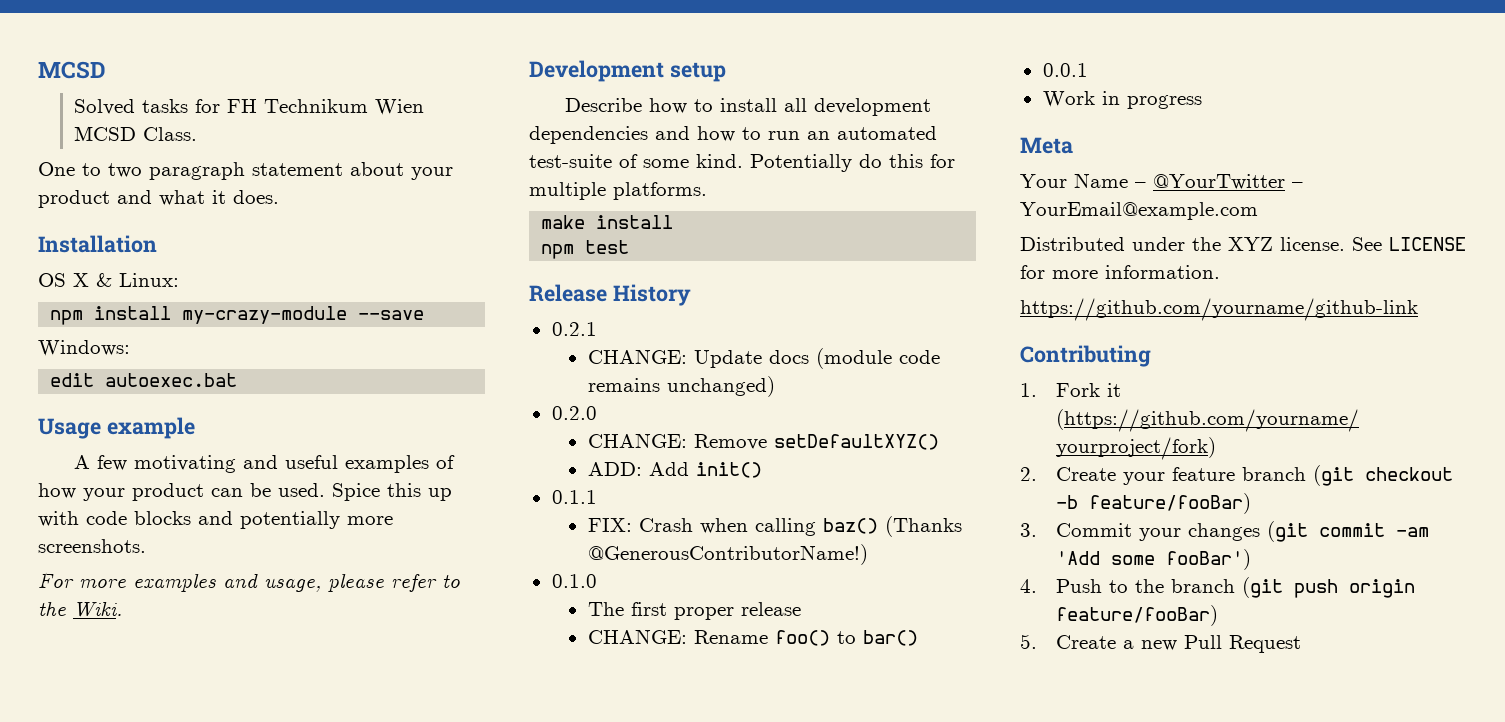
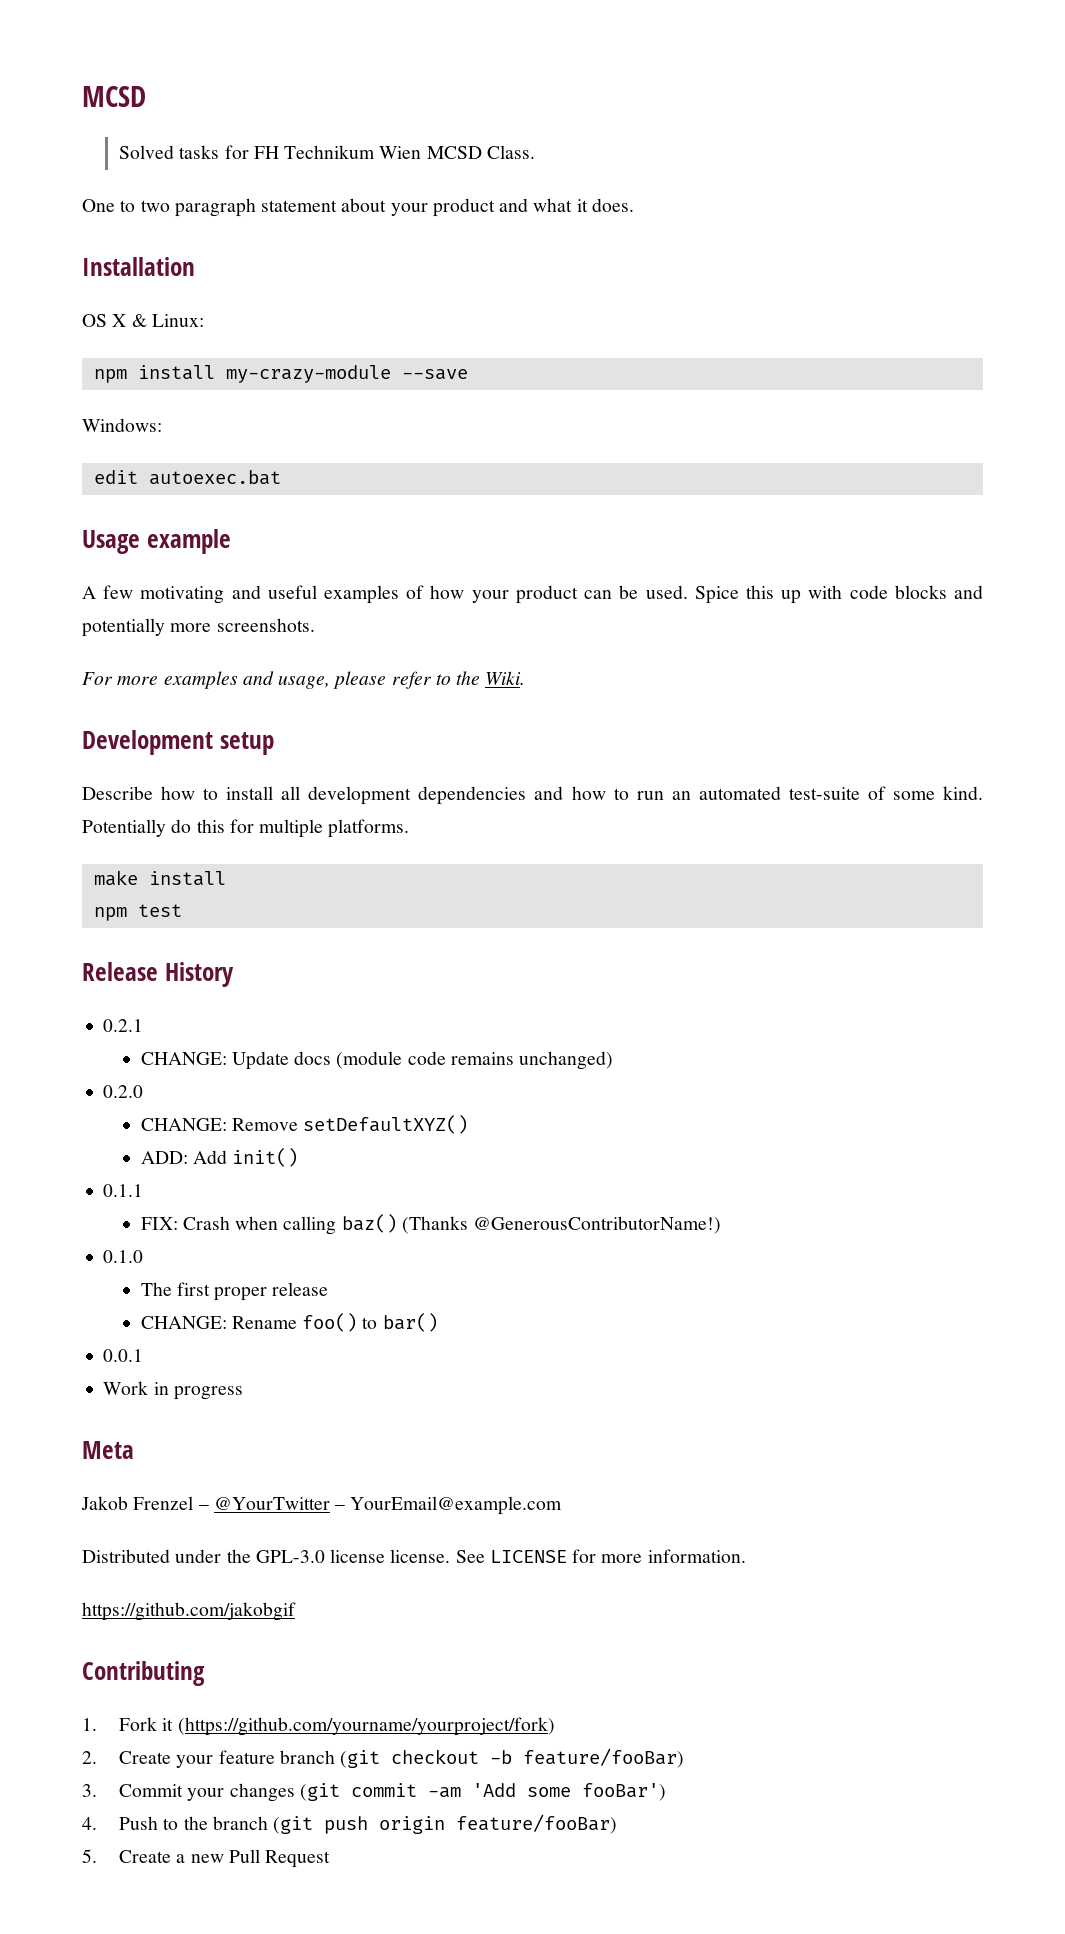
- Your Name – @YourTwitter – YourEmail@example.com
+ Jakob Frenzel – @YourTwitter – YourEmail@example.com
- Distributed under the XYZ license.
+ Distributed under the GPL-3.0 license license.
- https://github.com/yourname/github-link
+ https://github.com/jakobgif

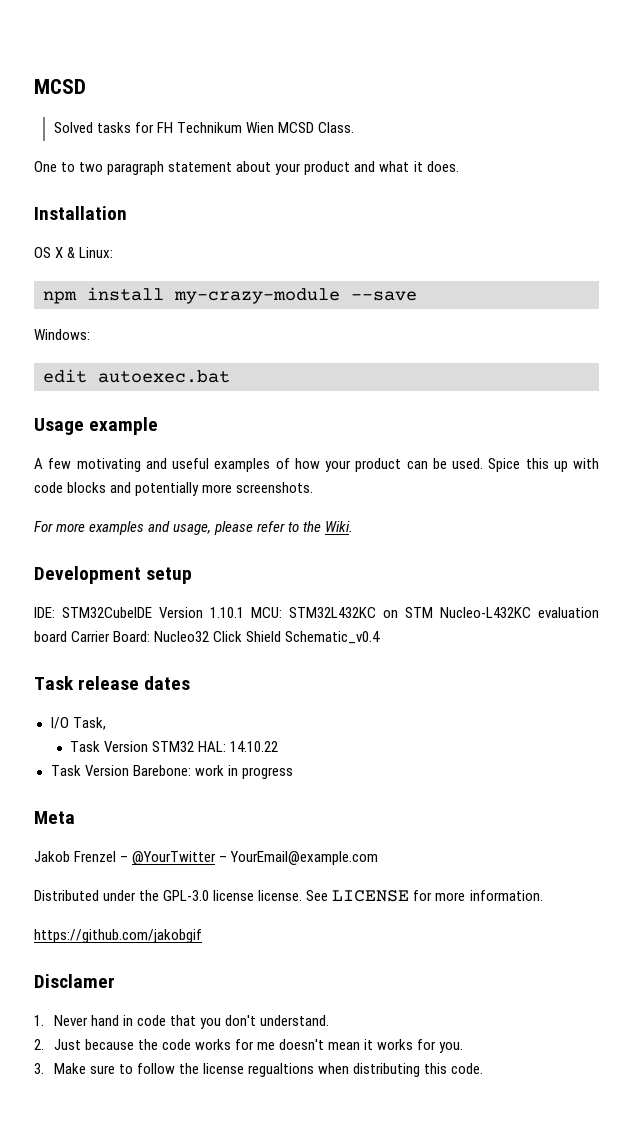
- Describe how to install all development dependencies and how to run an automated test-suite of some kind. Potentially do this for multiple platforms.
- make install
- npm test
- Release History
- 0.2.1
- CHANGE: Update docs (module code remains unchanged)
- 0.2.0
- CHANGE: Remove setDefaultXYZ()
- ADD: Add init()
- 0.1.1
- FIX: Crash when calling baz() (Thanks @GenerousContributorName!)
- 0.1.0
- The first proper release
- CHANGE: Rename foo() to bar()
- 0.0.1
- Work in progress
+ IDE: STM32CubeIDE Version 1.10.1 MCU: STM32L432KC on STM Nucleo-L432KC evaluation board Carrier Board: Nucleo32 Click Shield Schematic_v0.4
+ Task release dates
+ I/O Task,
+ Task Version STM32 HAL: 14.10.22
+ Task Version Barebone: work in progress
- Contributing
+ Disclamer
- 1. Fork it (https://github.com/yourname/yourproject/fork)
- 2. Create your feature branch (git checkout -b feature/fooBar)
- 3. Commit your changes (git commit -am 'Add some fooBar')
- 4. Push to the branch (git push origin feature/fooBar)
- 5. Create a new Pull Request
+ 1. Never hand in code that you don't understand.
+ 2. Just because the code works for me doesn't mean it works for you.
+ 3. Make sure to follow the license regualtions when distributing this code.

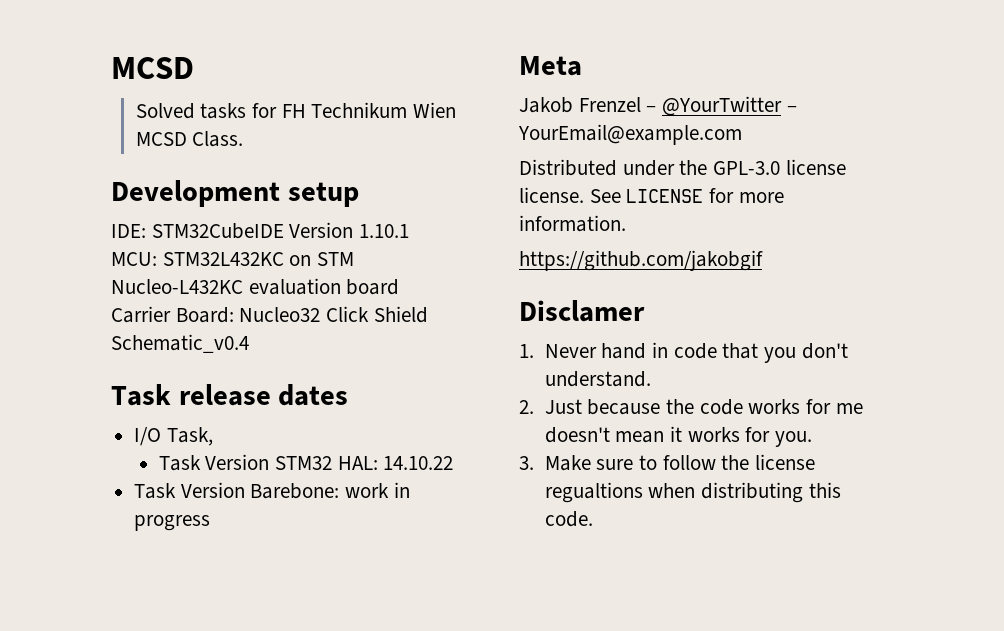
- One to two paragraph statement about your product and what it does.
- Installation
- OS X & Linux:
- npm install my-crazy-module --save
- Windows:
- edit autoexec.bat
- Usage example
- A few motivating and useful examples of how your product can be used. Spice this up with code blocks and potentially more screenshots.
- For more examples and usage, please refer to the Wiki.
- IDE: STM32CubeIDE Version 1.10.1 MCU: STM32L432KC on STM Nucleo-L432KC evaluation board Carrier Board: Nucleo32 Click Shield Schematic_v0.4
+ IDE: STM32CubeIDE Version 1.10.1
+ MCU: STM32L432KC on STM Nucleo-L432KC evaluation board
+ Carrier Board: Nucleo32 Click Shield Schematic_v0.4

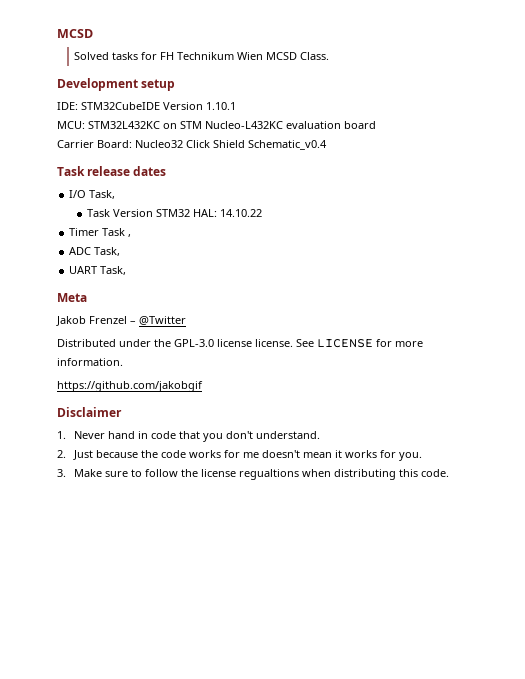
- Task Version Barebone: work in progress
+ Timer Task ,
+ ADC Task,
+ UART Task,
- Jakob Frenzel – @YourTwitter – YourEmail@example.com
+ Jakob Frenzel – @Twitter
- Disclamer
+ Disclaimer

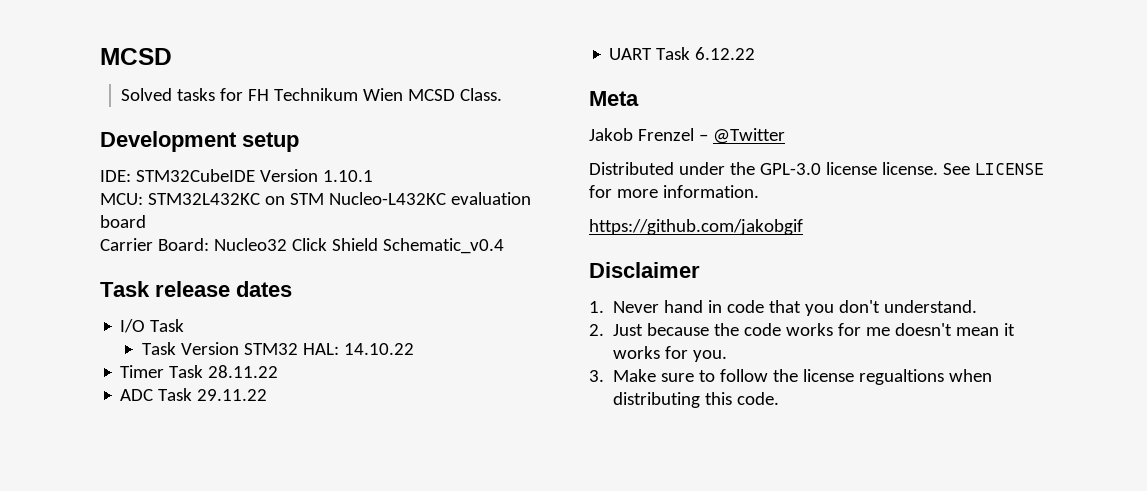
- I/O Task,
+ I/O Task
- Timer Task ,
+ Timer Task 28.11.22
- ADC Task,
+ ADC Task 29.11.22
- UART Task,
+ UART Task 6.12.22

